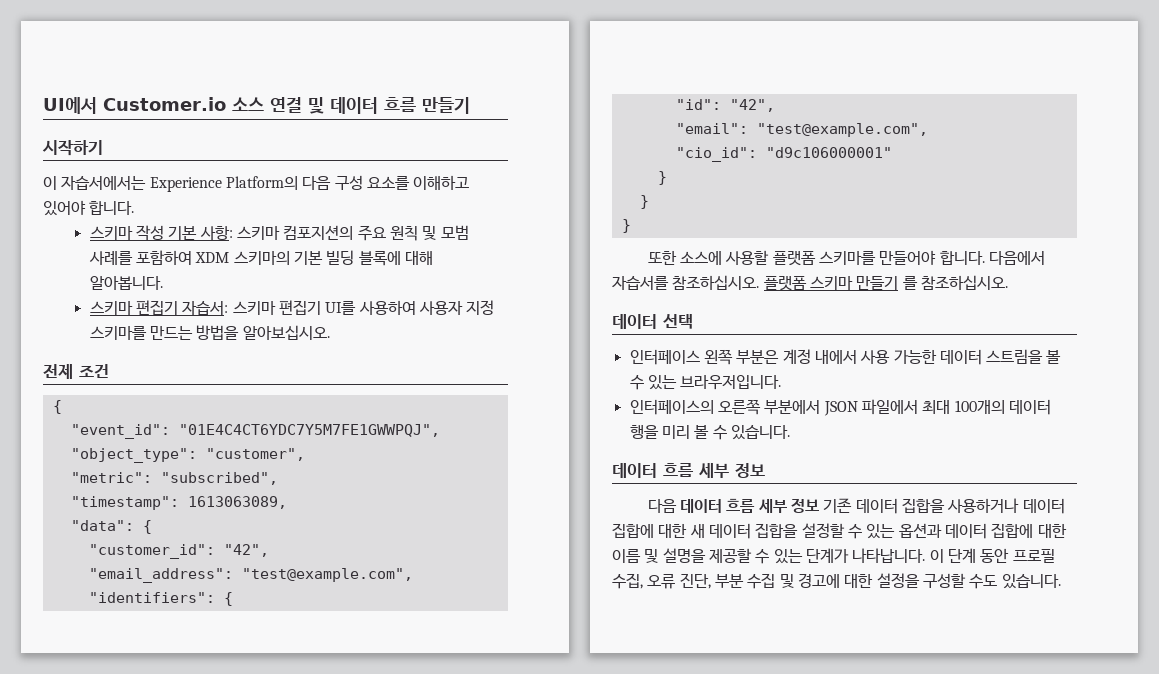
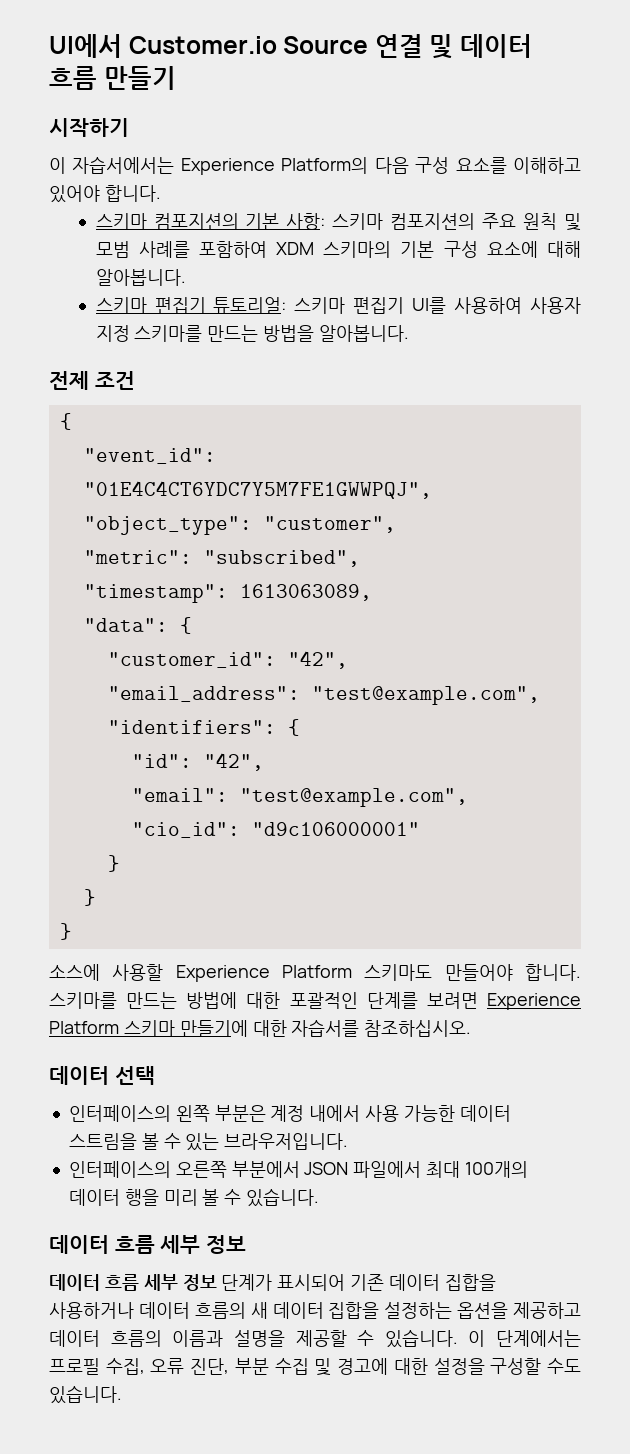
- UI에서 Customer.io 소스 연결 및 데이터 흐름 만들기
+ UI에서 Customer.io Source 연결 및 데이터 흐름 만들기
- 스키마 작성 기본 사항: 스키마 컴포지션의 주요 원칙 및 모범 사례를 포함하여 XDM 스키마의 기본 빌딩 블록에 대해 알아봅니다.
+ 스키마 컴포지션의 기본 사항: 스키마 컴포지션의 주요 원칙 및 모범 사례를 포함하여 XDM 스키마의 기본 구성 요소에 대해 알아봅니다.
- 스키마 편집기 자습서: 스키마 편집기 UI를 사용하여 사용자 지정 스키마를 만드는 방법을 알아보십시오.
+ 스키마 편집기 튜토리얼: 스키마 편집기 UI를 사용하여 사용자 지정 스키마를 만드는 방법을 알아봅니다.
- 또한 소스에 사용할 플랫폼 스키마를 만들어야 합니다. 다음에서 자습서를 참조하십시오. 플랫폼 스키마 만들기 를 참조하십시오.
+ 소스에 사용할 Experience Platform 스키마도 만들어야 합니다. 스키마를 만드는 방법에 대한 포괄적인 단계를 보려면 Experience Platform 스키마 만들기에 대한 자습서를 참조하십시오.
- 인터페이스 왼쪽 부분은 계정 내에서 사용 가능한 데이터 스트림을 볼 수 있는 브라우저입니다.
+ 인터페이스의 왼쪽 부분은 계정 내에서 사용 가능한 데이터 스트림을 볼 수 있는 브라우저입니다.
- 다음 데이터 흐름 세부 정보 기존 데이터 집합을 사용하거나 데이터 집합에 대한 새 데이터 집합을 설정할 수 있는 옵션과 데이터 집합에 대한 이름 및 설명을 제공할 수 있는 단계가 나타납니다. 이 단계 동안 프로필 수집, 오류 진단, 부분 수집 및 경고에 대한 설정을 구성할 수도 있습니다.
+ 데이터 흐름 세부 정보 단계가 표시되어 기존 데이터 집합을 사용하거나 데이터 흐름의 새 데이터 집합을 설정하는 옵션을 제공하고 데이터 흐름의 이름과 설명을 제공할 수 있습니다. 이 단계에서는 프로필 수집, 오류 진단, 부분 수집 및 경고에 대한 설정을 구성할 수도 있습니다.

